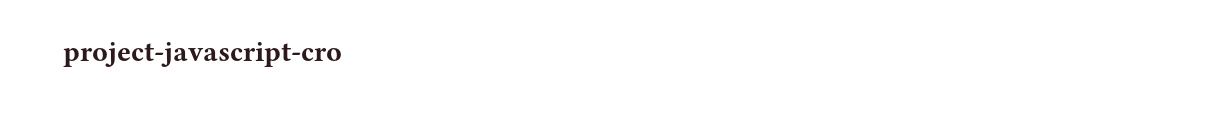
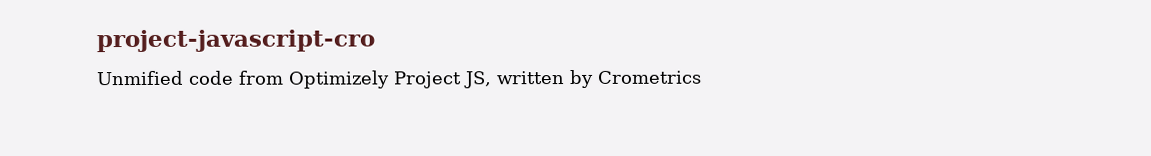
+ Unmified code from Optimizely Project JS, written by Crometrics

